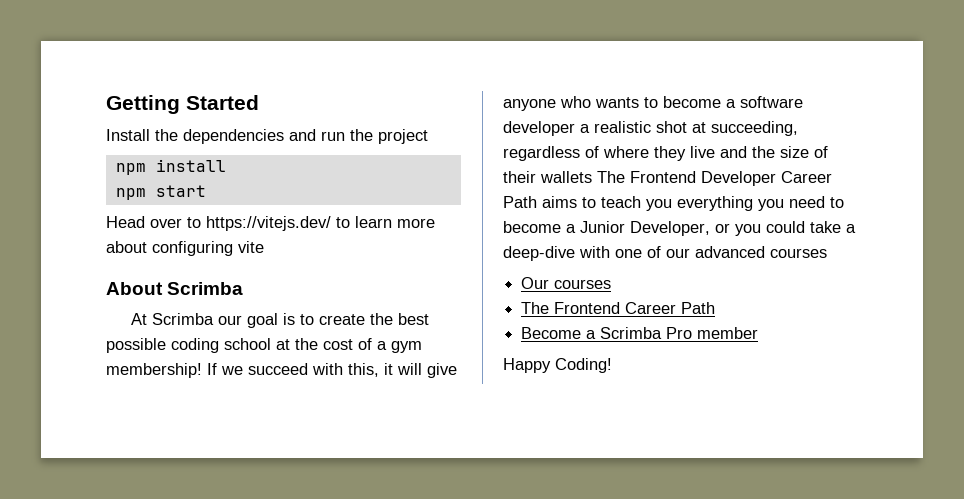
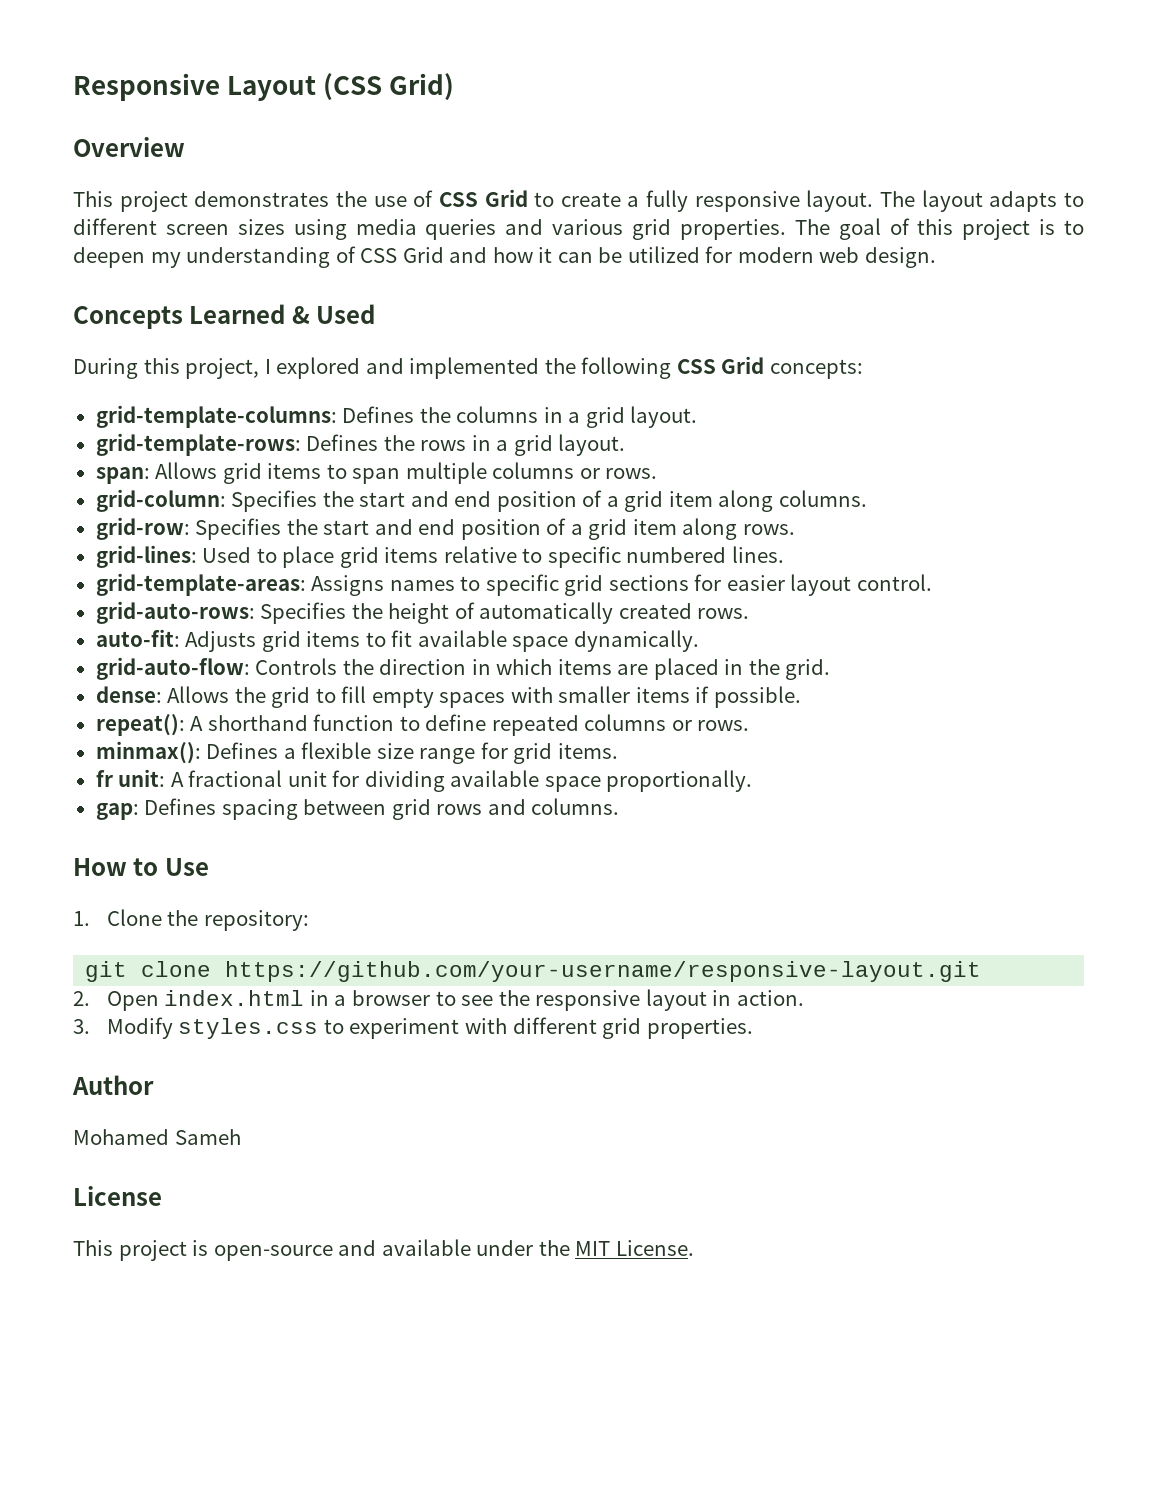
- Getting Started
- Install the dependencies and run the project
- npm install
- npm start
- Head over to https://vitejs.dev/ to learn more about configuring vite
- About Scrimba
- At Scrimba our goal is to create the best possible coding school at the cost of a gym membership! If we succeed with this, it will give anyone who wants to become a software developer a realistic shot at succeeding, regardless of where they live and the size of their wallets The Frontend Developer Career Path aims to teach you everything you need to become a Junior Developer, or you could take a deep-dive with one of our advanced courses
- Our courses
- The Frontend Career Path
- Become a Scrimba Pro member
- Happy Coding!
+ Responsive Layout (CSS Grid)
+ Overview
+ This project demonstrates the use of CSS Grid to create a fully responsive layout. The layout adapts to different screen sizes using media queries and various grid properties. The goal of this project is to deepen my understanding of CSS Grid and how it can be utilized for modern web design.
+ Concepts Learned & Used
+ During this project, I explored and implemented the following CSS Grid concepts:
+ grid-template-columns: Defines the columns in a grid layout.
+ grid-template-rows: Defines the rows in a grid layout.
+ span: Allows grid items to span multiple columns or rows.
+ grid-column: Specifies the start and end position of a grid item along columns.
+ grid-row: Specifies the start and end position of a grid item along rows.
+ grid-lines: Used to place grid items relative to specific numbered lines.
+ grid-template-areas: Assigns names to specific grid sections for easier layout control.
+ grid-auto-rows: Specifies the height of automatically created rows.
+ auto-fit: Adjusts grid items to fit available space dynamically.
+ grid-auto-flow: Controls the direction in which items are placed in the grid.
+ dense: Allows the grid to fill empty spaces with smaller items if possible.
+ repeat(): A shorthand function to define repeated columns or rows.
+ minmax(): Defines a flexible size range for grid items.
+ fr unit: A fractional unit for dividing available space proportionally.
+ gap: Defines spacing between grid rows and columns.
+ How to Use
+ 1. Clone the repository:
+ git clone https://github.com/your-username/responsive-layout.git
+ 2. Open index.html in a browser to see the responsive layout in action.
+ 3. Modify styles.css to experiment with different grid properties.
+ Author
+ Mohamed Sameh
+ License
+ This project is open-source and available under the MIT License.

